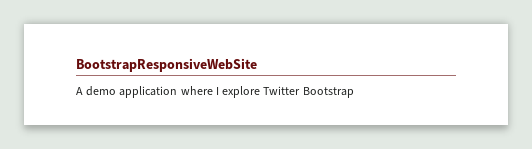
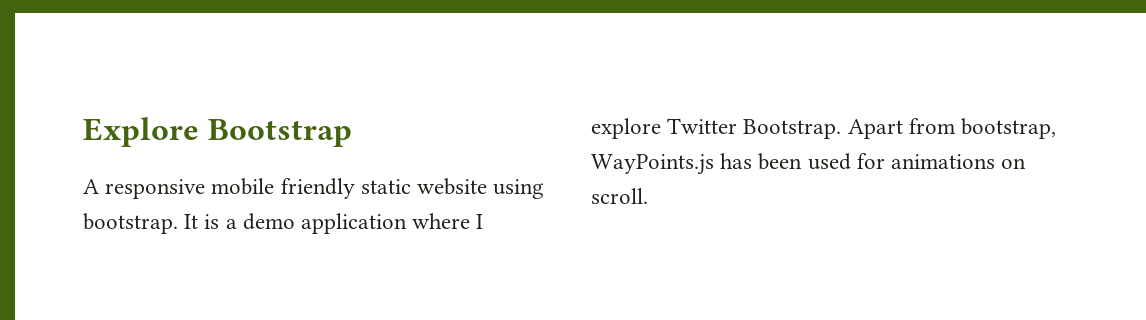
- BootstrapResponsiveWebSite
+ Explore Bootstrap
- A demo application where I explore Twitter Bootstrap
+ A responsive mobile friendly static website using bootstrap. It is a demo application where I explore Twitter Bootstrap. Apart from bootstrap, WayPoints.js has been used for animations on scroll.

